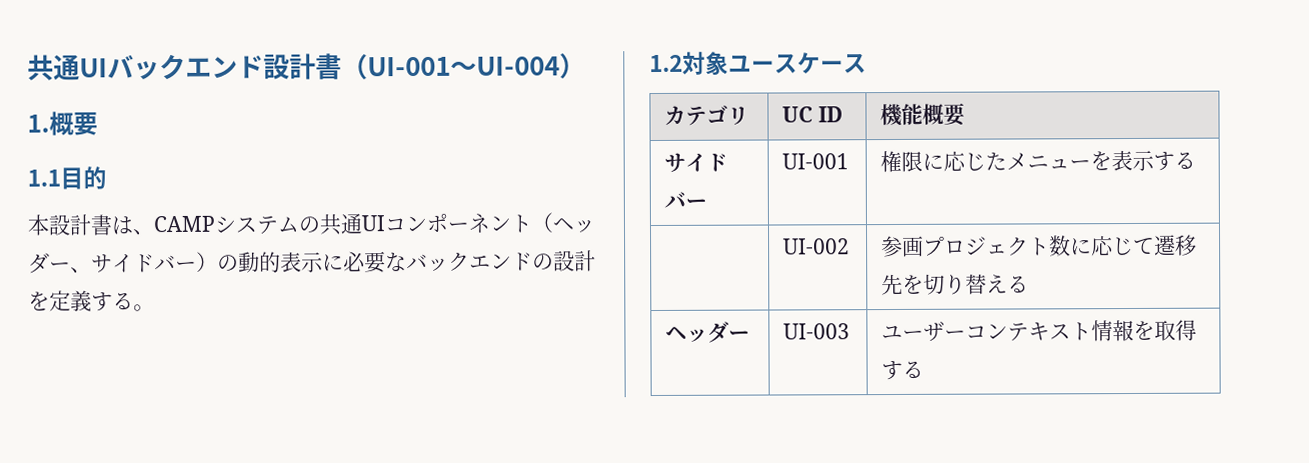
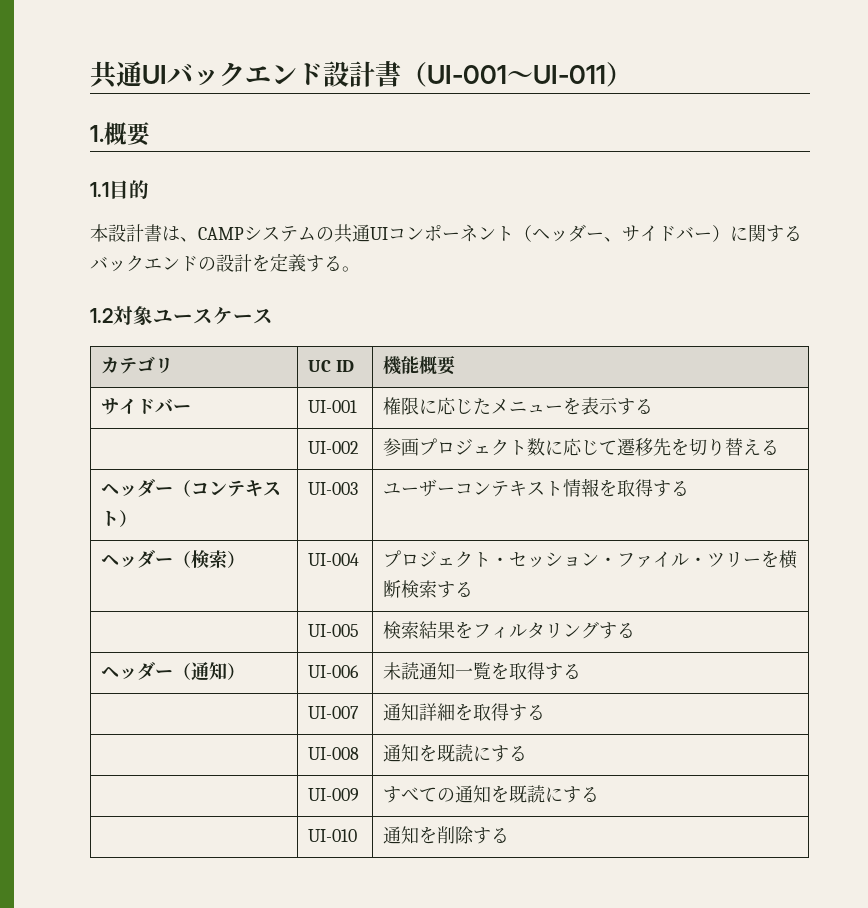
- 共通UIバックエンド設計書（UI-001〜UI-004）
+ 共通UIバックエンド設計書（UI-001〜UI-011）
- 本設計書は、CAMPシステムの共通UIコンポーネント（ヘッダー、サイドバー）の動的表示に必要なバックエンドの設計を定義する。
+ 本設計書は、CAMPシステムの共通UIコンポーネント（ヘッダー、サイドバー）に関するバックエンドの設計を定義する。
- ヘッダー | UI-003 | ユーザーコンテキスト情報を取得する
+ ヘッダー（コンテキスト） | UI-003 | ユーザーコンテキスト情報を取得する
+ ヘッダー（検索） | UI-004 | プロジェクト・セッション・ファイル・ツリーを横断検索する
+ | UI-005 | 検索結果をフィルタリングする
+ ヘッダー（通知） | UI-006 | 未読通知一覧を取得する
+ | UI-007 | 通知詳細を取得する
+ | UI-008 | 通知を既読にする
+ | UI-009 | すべての通知を既読にする
+ | UI-010 | 通知を削除する

